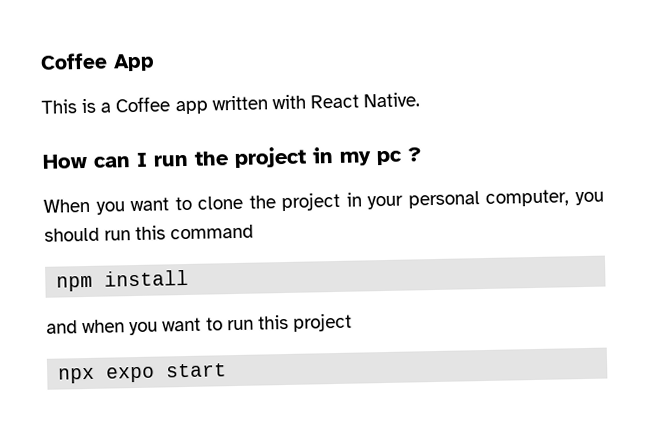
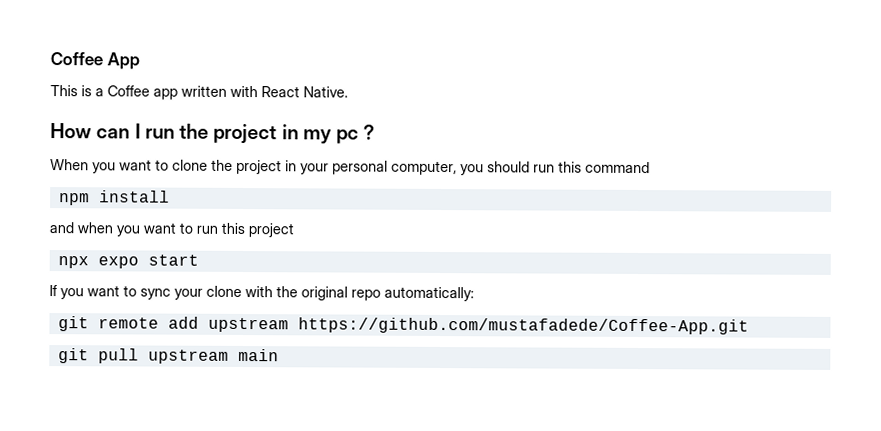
+ If you want to sync your clone with the original repo automatically:
+ git remote add upstream https://github.com/mustafadede/Coffee-App.git
+ git pull upstream main

